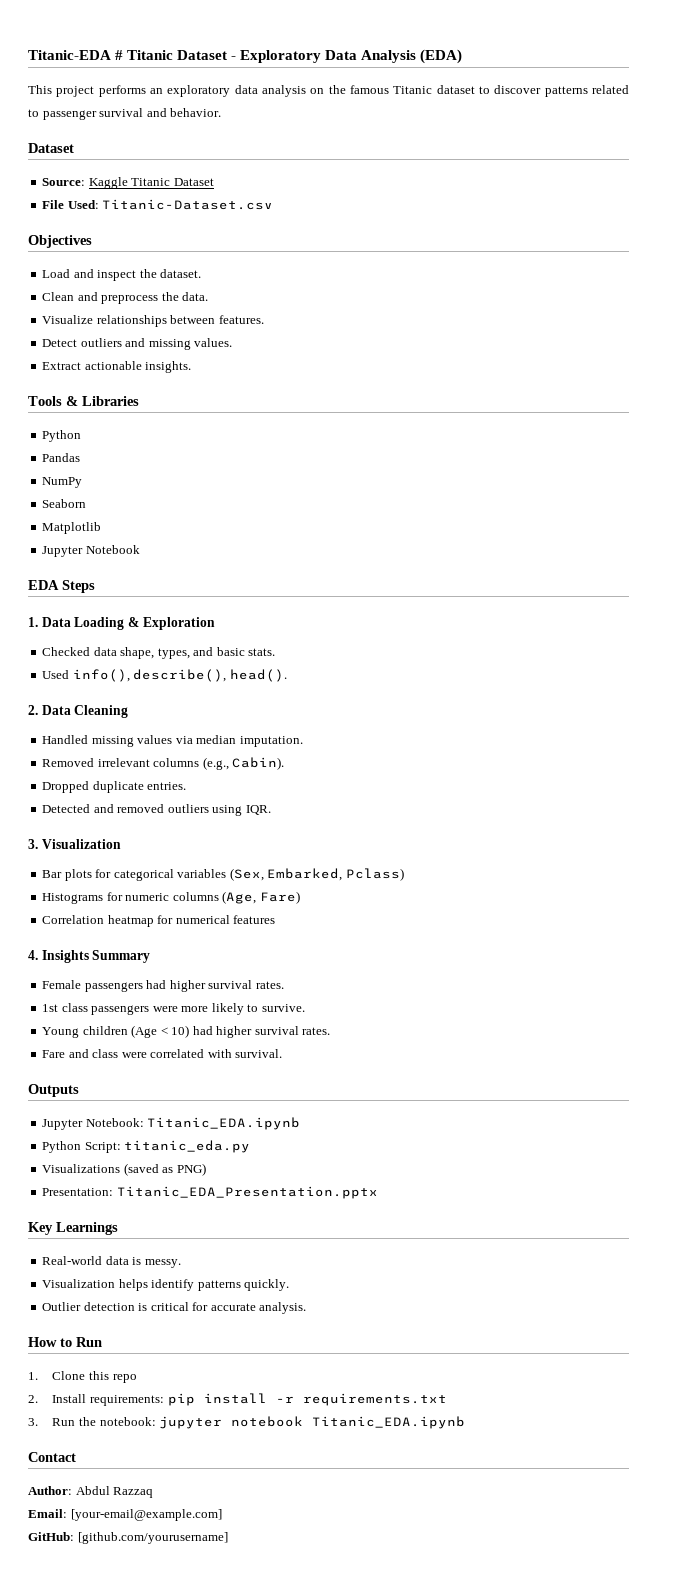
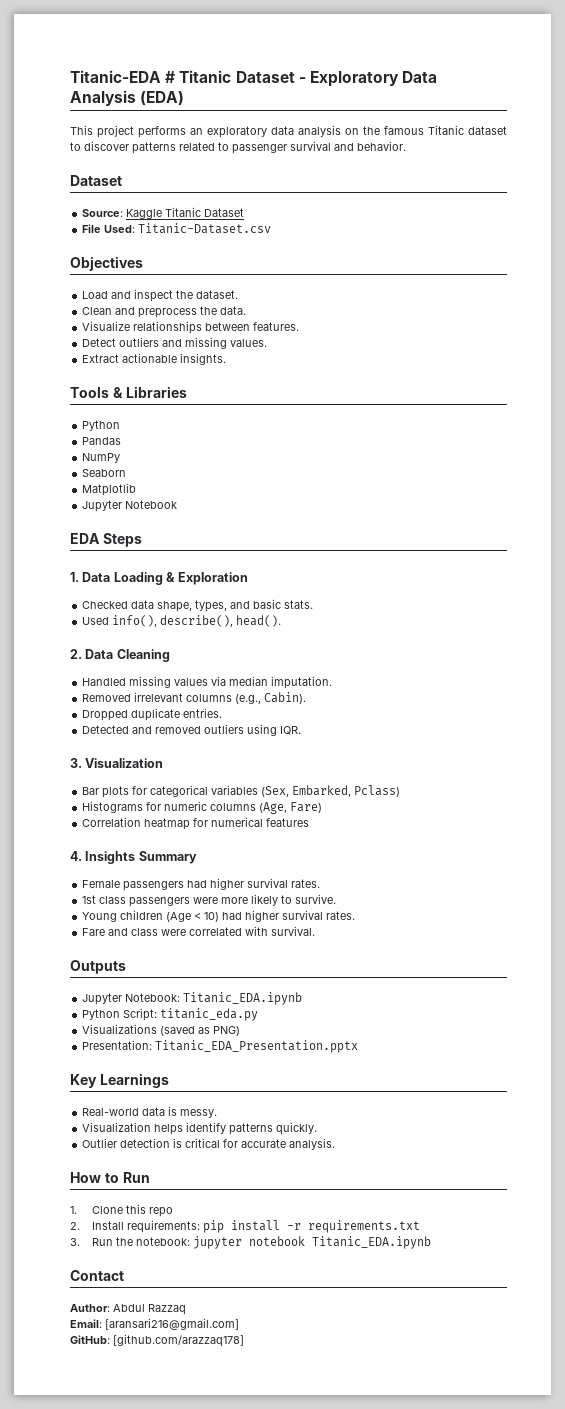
- Email: [your-email@example.com]
+ Email: [aransari216@gmail.com]
- GitHub: [github.com/yourusername]
+ GitHub: [github.com/arazzaq178]

